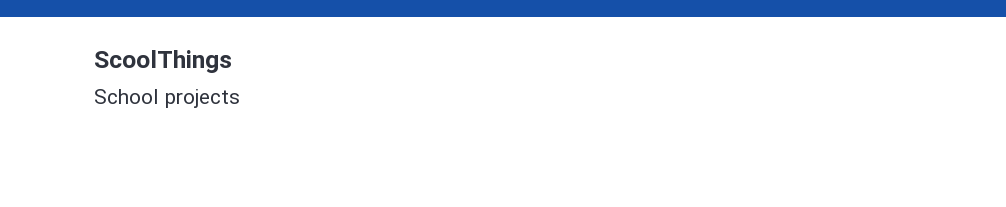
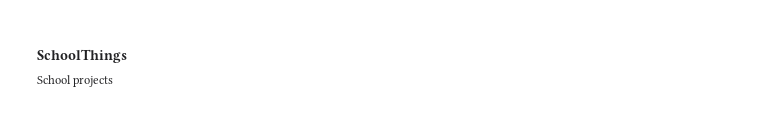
- ScoolThings
+ SchoolThings

